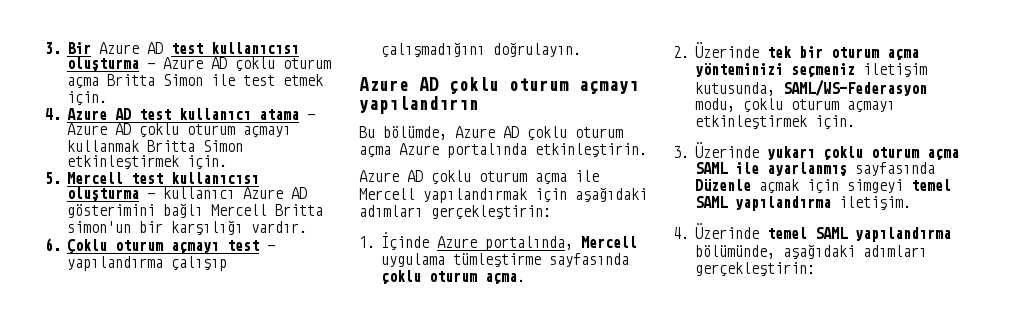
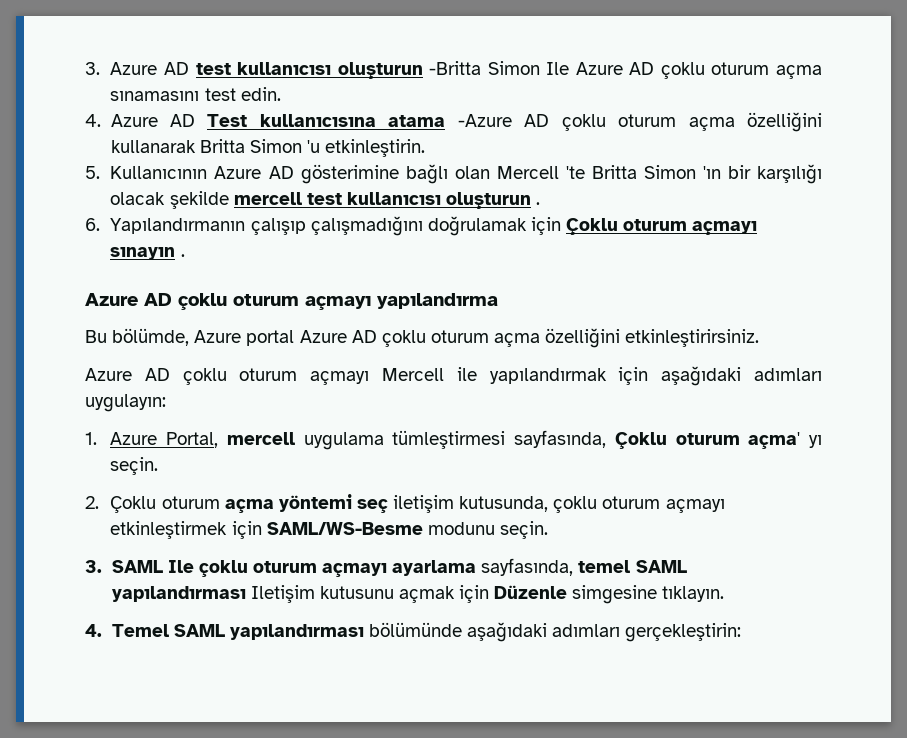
- 3. Bir Azure AD test kullanıcısı oluşturma - Azure AD çoklu oturum açma Britta Simon ile test etmek için.
- 4. Azure AD test kullanıcı atama - Azure AD çoklu oturum açmayı kullanmak Britta Simon etkinleştirmek için.
- 5. Mercell test kullanıcısı oluşturma - kullanıcı Azure AD gösterimini bağlı Mercell Britta simon'un bir karşılığı vardır.
- 6. Çoklu oturum açmayı test - yapılandırma çalışıp çalışmadığını doğrulayın.
- Azure AD çoklu oturum açmayı yapılandırın
+ 3. Azure AD test kullanıcısı oluşturun -Britta Simon Ile Azure AD çoklu oturum açma sınamasını test edin.
+ 4. Azure AD Test kullanıcısına atama -Azure AD çoklu oturum açma özelliğini kullanarak Britta Simon 'u etkinleştirin.
+ 5. Kullanıcının Azure AD gösterimine bağlı olan Mercell 'te Britta Simon 'ın bir karşılığı olacak şekilde mercell test kullanıcısı oluşturun .
+ 6. Yapılandırmanın çalışıp çalışmadığını doğrulamak için Çoklu oturum açmayı sınayın .
+ Azure AD çoklu oturum açmayı yapılandırma
- Bu bölümde, Azure AD çoklu oturum açma Azure portalında etkinleştirin.
- Azure AD çoklu oturum açma ile Mercell yapılandırmak için aşağıdaki adımları gerçekleştirin:
+ Bu bölümde, Azure portal Azure AD çoklu oturum açma özelliğini etkinleştirirsiniz.
+ Azure AD çoklu oturum açmayı Mercell ile yapılandırmak için aşağıdaki adımları uygulayın:
- 1. İçinde Azure portalında, Mercell uygulama tümleştirme sayfasında çoklu oturum açma.
- 2. Üzerinde tek bir oturum açma yönteminizi seçmeniz iletişim kutusunda, SAML/WS-Federasyon modu, çoklu oturum açmayı etkinleştirmek için.
- 3. Üzerinde yukarı çoklu oturum açma SAML ile ayarlanmış sayfasında Düzenle açmak için simgeyi temel SAML yapılandırma iletişim.
- 4. Üzerinde temel SAML yapılandırma bölümünde, aşağıdaki adımları gerçekleştirin:
+ 1. Azure Portal, mercell uygulama tümleştirmesi sayfasında, Çoklu oturum açma' yı seçin.
+ 2. Çoklu oturum açma yöntemi seç iletişim kutusunda, çoklu oturum açmayı etkinleştirmek için SAML/WS-Besme modunu seçin.
+ 3. SAML Ile çoklu oturum açmayı ayarlama sayfasında, temel SAML yapılandırması Iletişim kutusunu açmak için Düzenle simgesine tıklayın.
+ 4. Temel SAML yapılandırması bölümünde aşağıdaki adımları gerçekleştirin:

